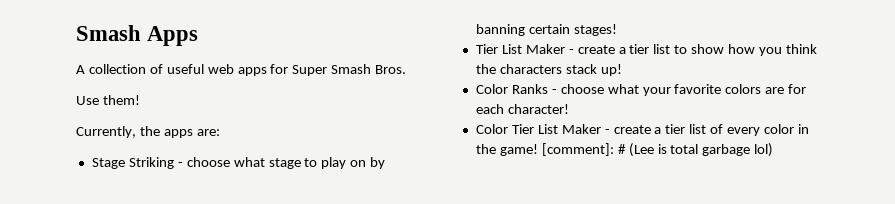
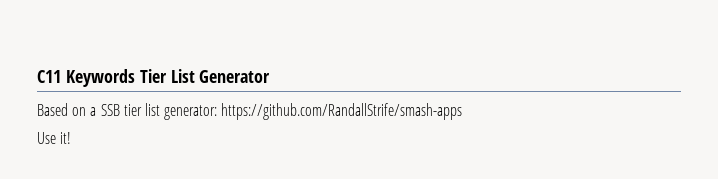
- Smash Apps
- A collection of useful web apps for Super Smash Bros.
- Use them!
- Currently, the apps are:
- Stage Striking - choose what stage to play on by banning certain stages!
- Tier List Maker - create a tier list to show how you think the characters stack up!
- Color Ranks - choose what your favorite colors are for each character!
- Color Tier List Maker - create a tier list of every color in the game! [comment]: # (Lee is total garbage lol)
+ C11 Keywords Tier List Generator
+ Based on a SSB tier list generator: https://github.com/RandallStrife/smash-apps
+ Use it!

